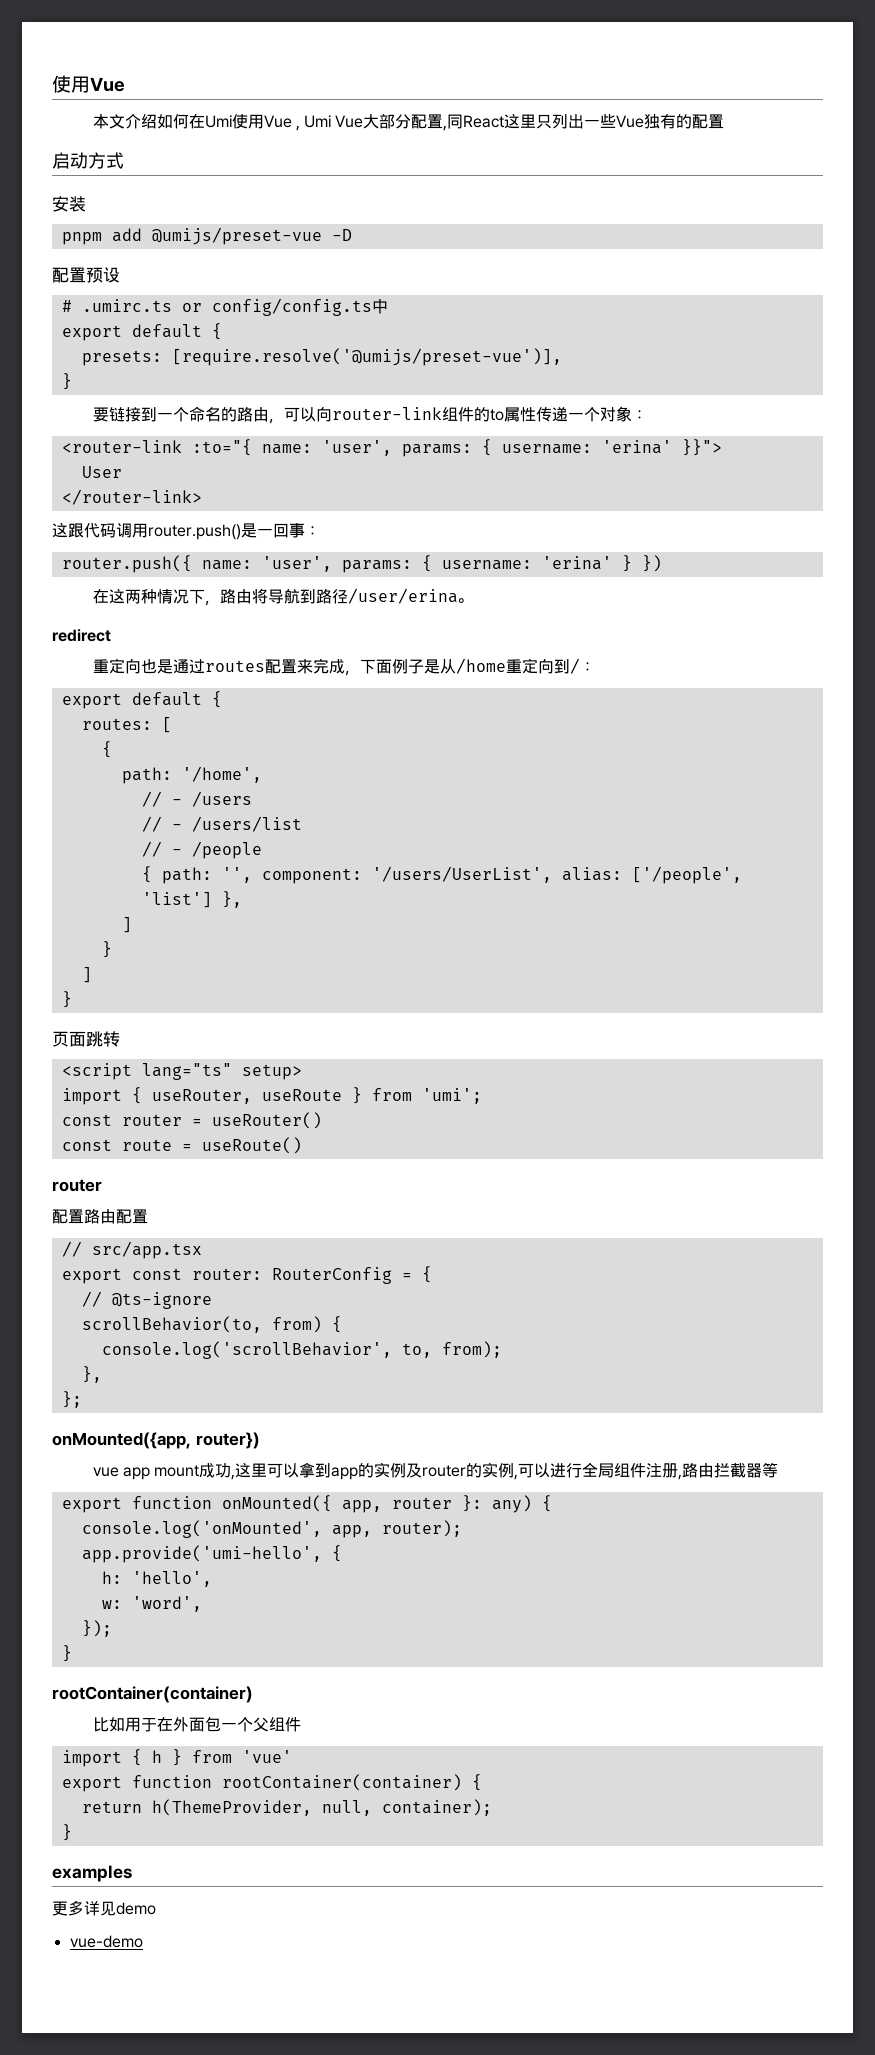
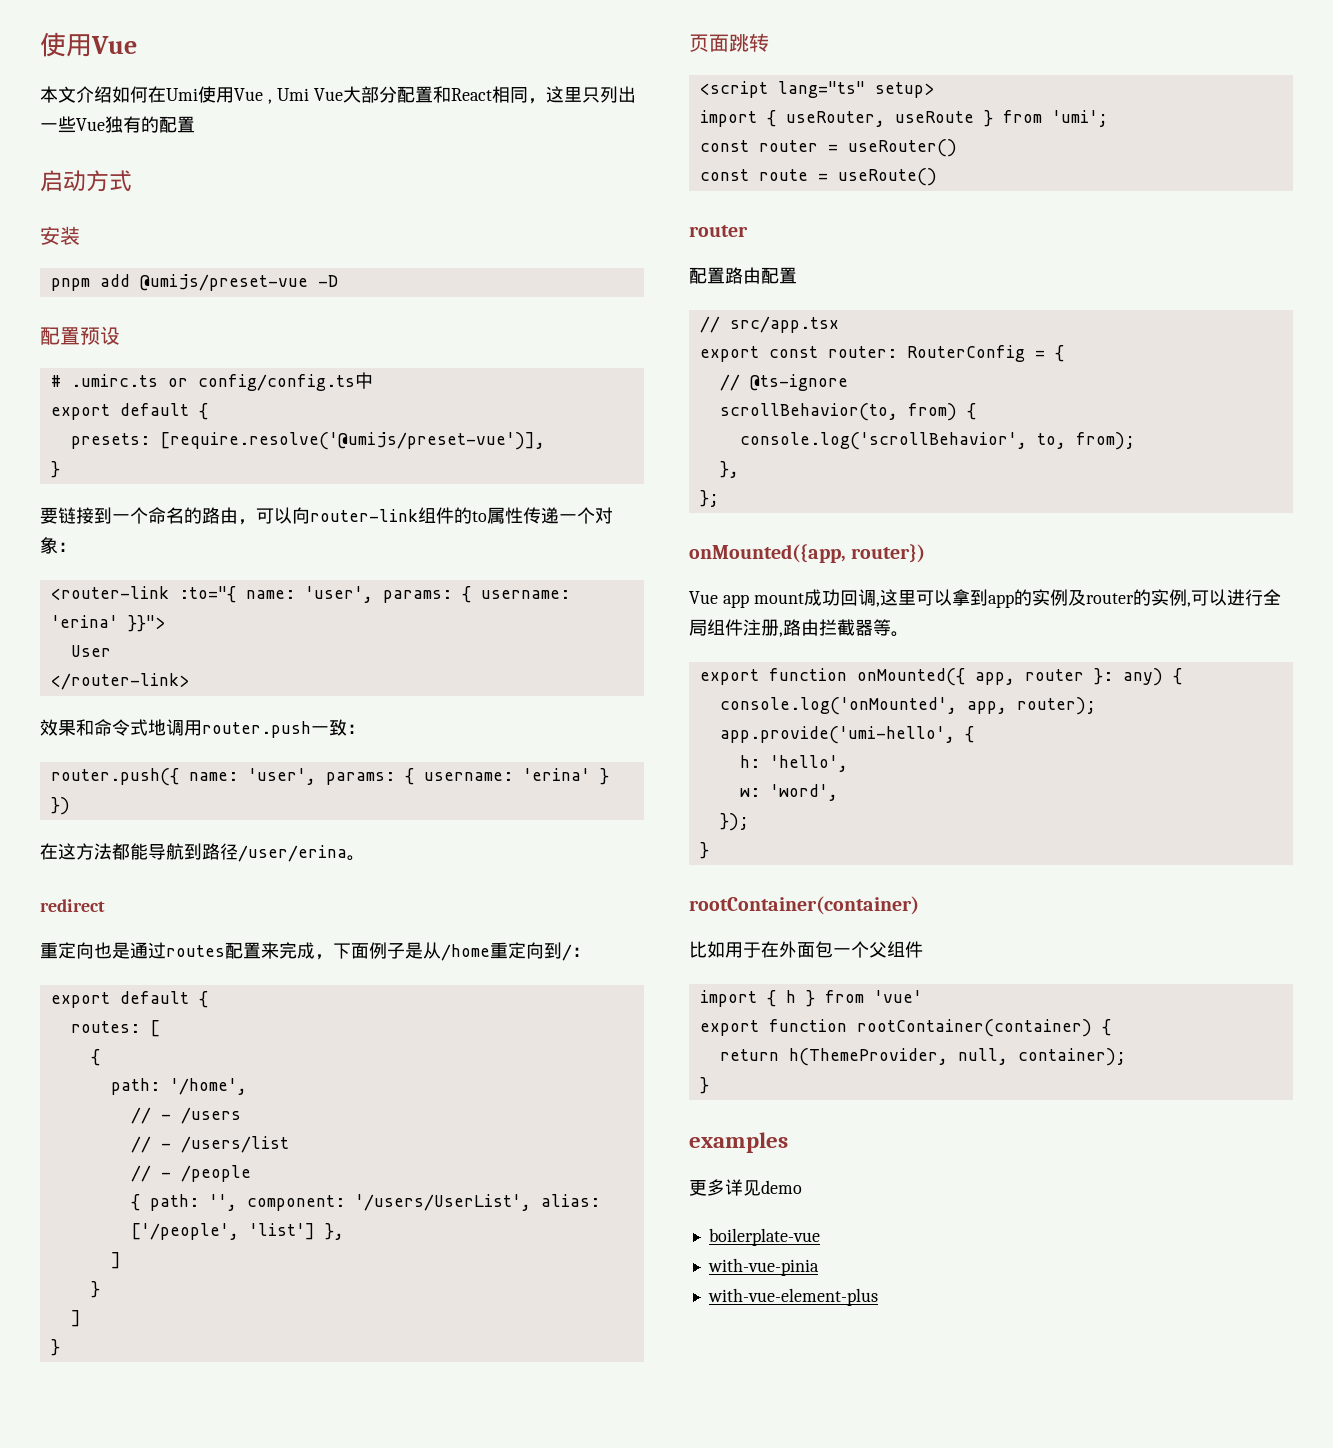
- 本文介绍如何在Umi使用Vue , Umi Vue大部分配置,同React这里只列出一些Vue独有的配置
+ 本文介绍如何在Umi使用Vue , Umi Vue大部分配置和React相同，这里只列出一些Vue独有的配置
- 这跟代码调用router.push()是一回事：
+ 效果和命令式地调用router.push一致：
- 在这两种情况下，路由将导航到路径/user/erina。
+ 在这方法都能导航到路径/user/erina。
- vue app mount成功,这里可以拿到app的实例及router的实例,可以进行全局组件注册,路由拦截器等
+ Vue app mount成功回调,这里可以拿到app的实例及router的实例,可以进行全局组件注册,路由拦截器等。
- vue-demo
+ boilerplate-vue
+ with-vue-pinia
+ with-vue-element-plus

